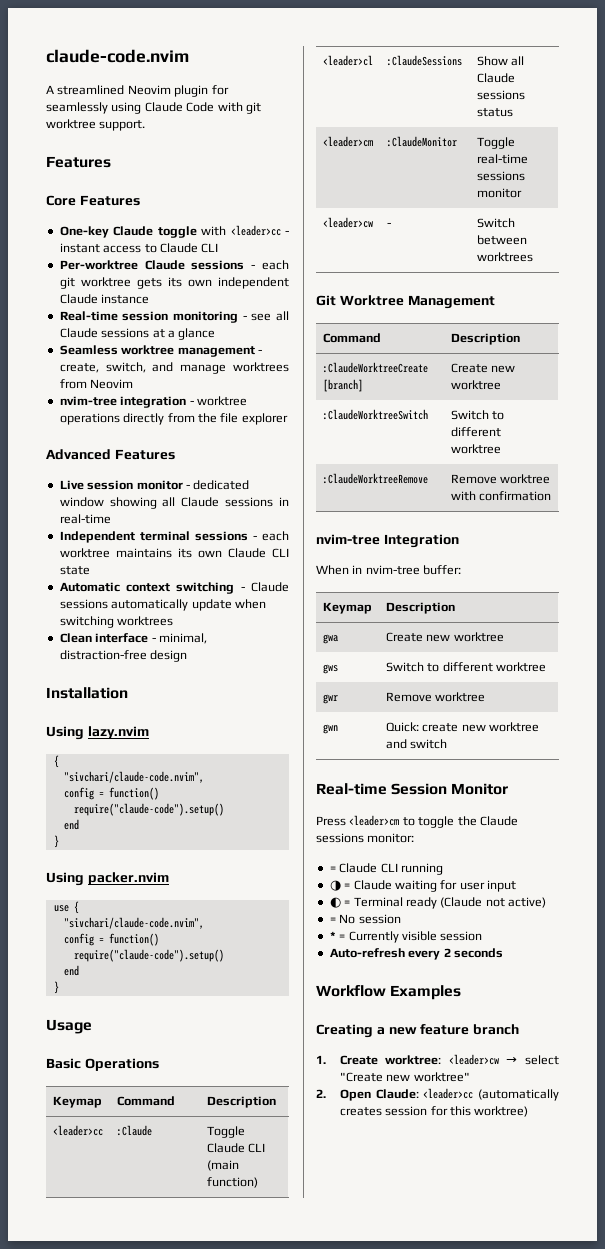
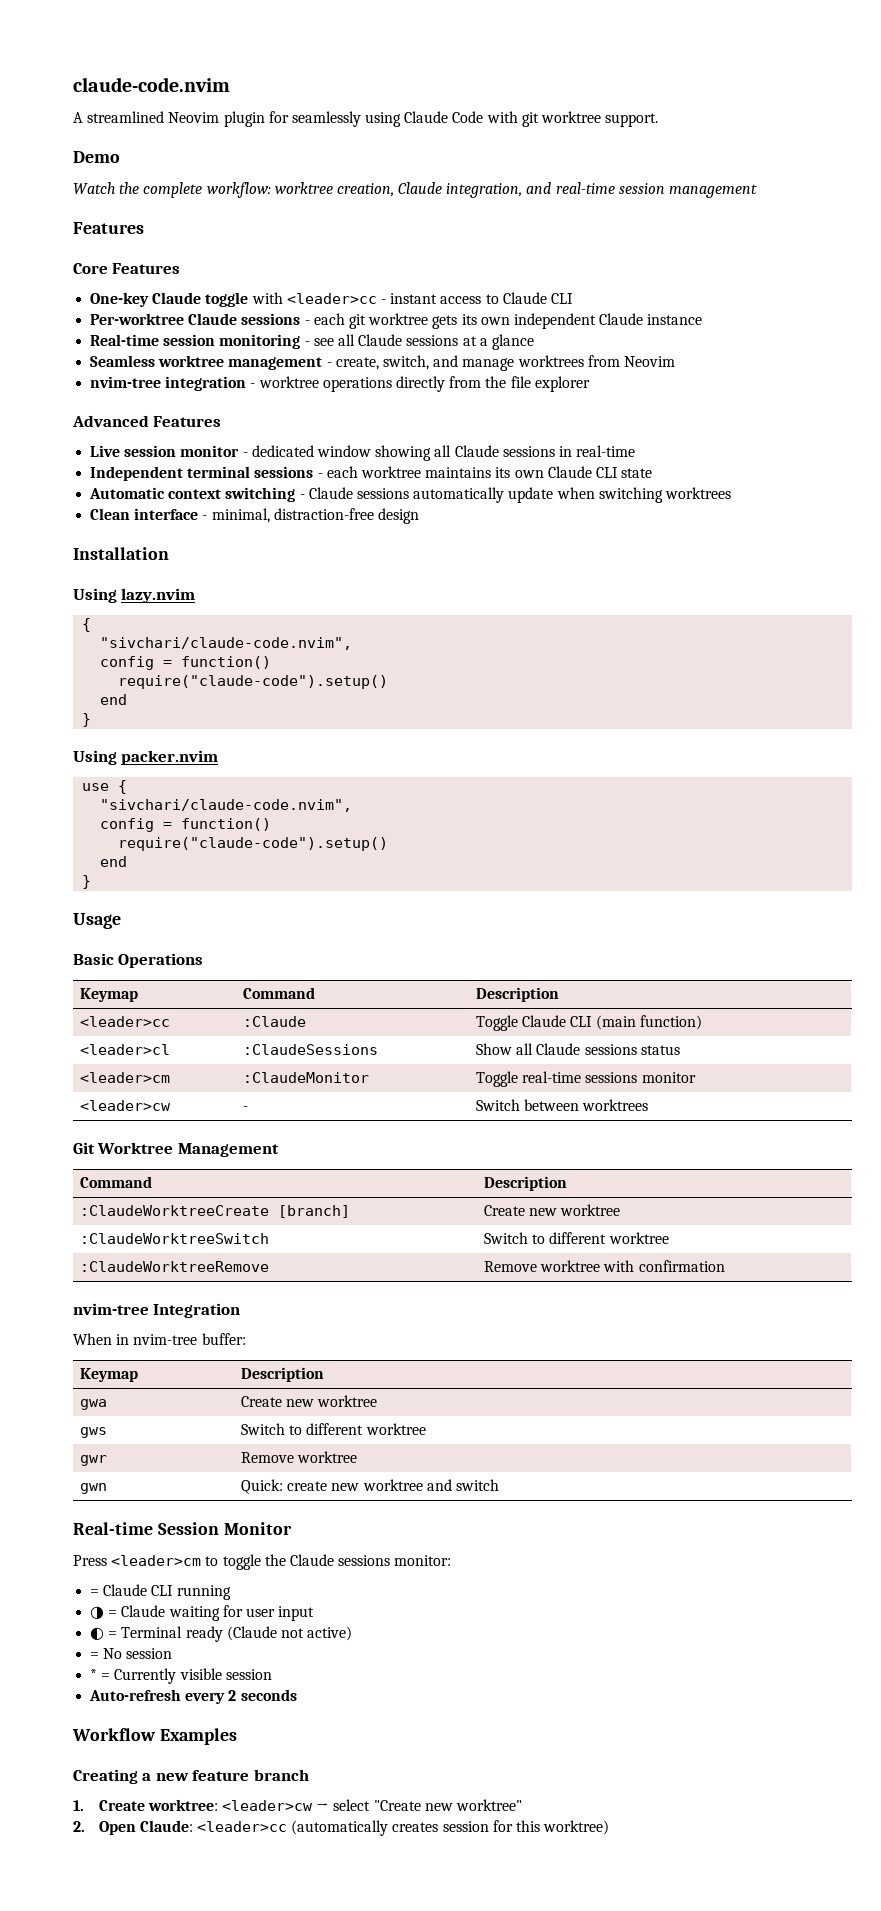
+ Demo
+ Watch the complete workflow: worktree creation, Claude integration, and real-time session management

